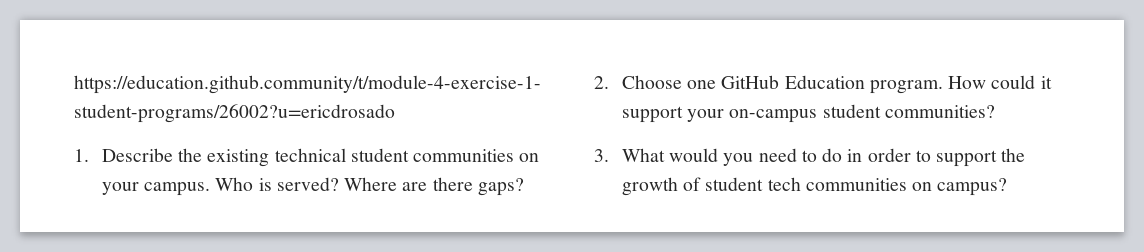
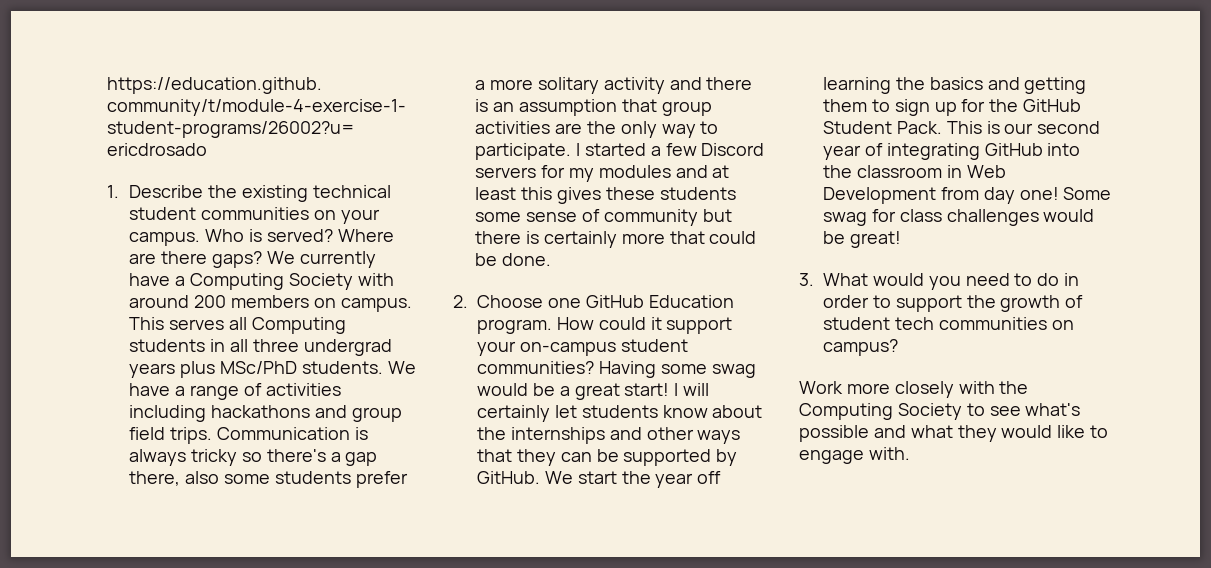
+ We currently have a Computing Society with around 200 members on campus. This serves all Computing students in all three undergrad years plus MSc/PhD students. We have a range of activities including hackathons and group field trips. Communication is always tricky so there's a gap there, also some students prefer a more solitary activity and there is an assumption that group activities are the only way to participate. I started a few Discord servers for my modules and at least this gives these students some sense of community but there is certainly more that could be done.
+ Having some swag would be a great start! I will certainly let students know about the internships and other ways that they can be supported by GitHub. We start the year off learning the basics and getting them to sign up for the GitHub Student Pack. This is our second year of integrating GitHub into the classroom in Web Development from day one! Some swag for class challenges would be great!
+ Work more closely with the Computing Society to see what's possible and what they would like to engage with.

